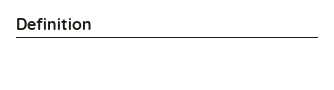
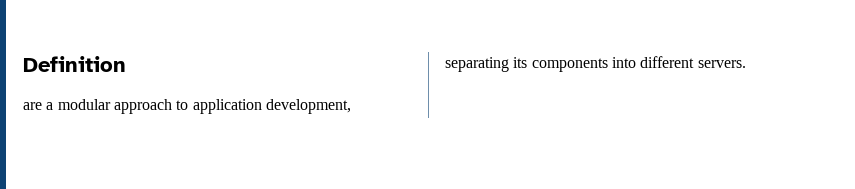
+ are a modular approach to application development, separating its components into different servers.

